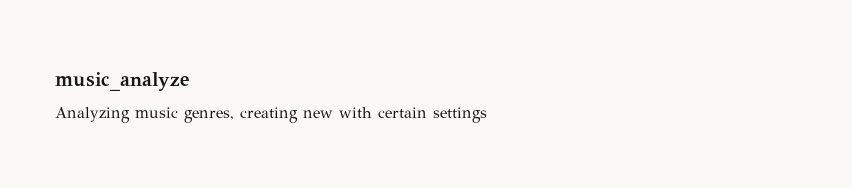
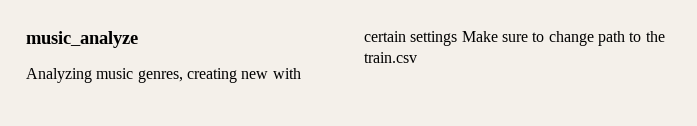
- Analyzing music genres, creating new with certain settings
+ Analyzing music genres, creating new with certain settings Make sure to change path to the train.csv

